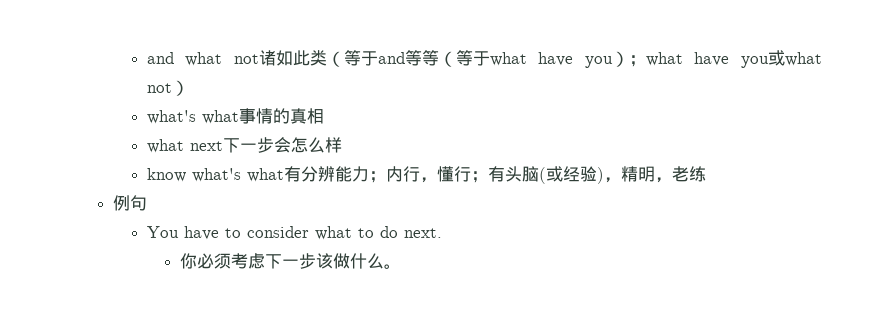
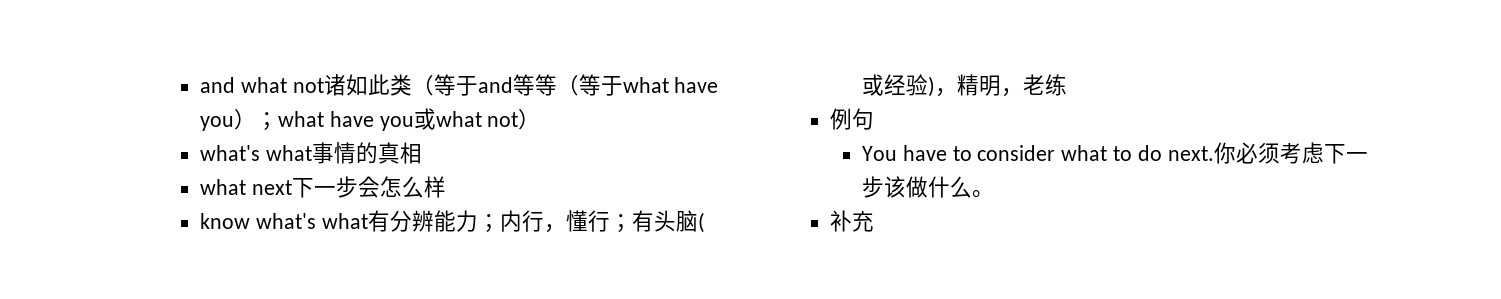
- You have to consider what to do next.
- 你必须考虑下一步该做什么。
+ You have to consider what to do next.你必须考虑下一步该做什么。
+ 补充

